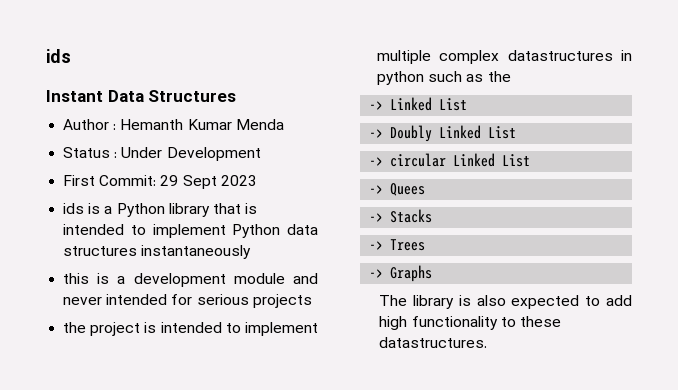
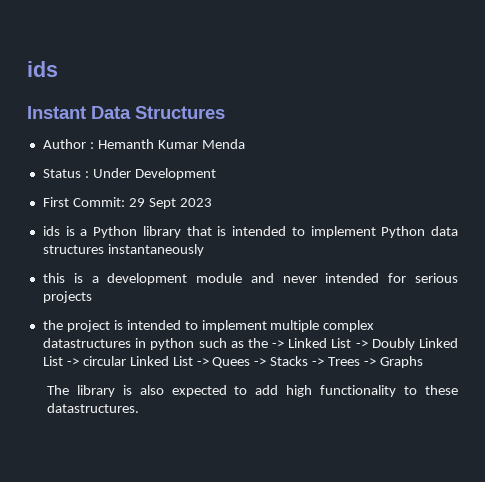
- the project is intended to implement multiple complex datastructures in python such as the
- -> Linked List
- -> Doubly Linked List
- -> circular Linked List
- -> Quees
- -> Stacks
- -> Trees
- -> Graphs
+ the project is intended to implement multiple complex datastructures in python such as the -> Linked List -> Doubly Linked List -> circular Linked List -> Quees -> Stacks -> Trees -> Graphs

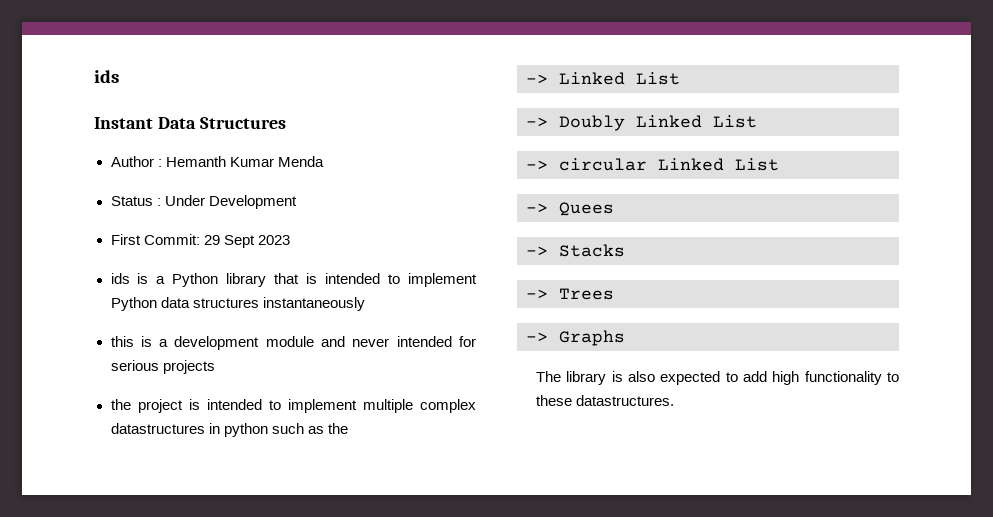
- the project is intended to implement multiple complex datastructures in python such as the -> Linked List -> Doubly Linked List -> circular Linked List -> Quees -> Stacks -> Trees -> Graphs
+ the project is intended to implement multiple complex datastructures in python such as the
+ -> Linked List
+ -> Doubly Linked List
+ -> circular Linked List
+ -> Quees
+ -> Stacks
+ -> Trees
+ -> Graphs

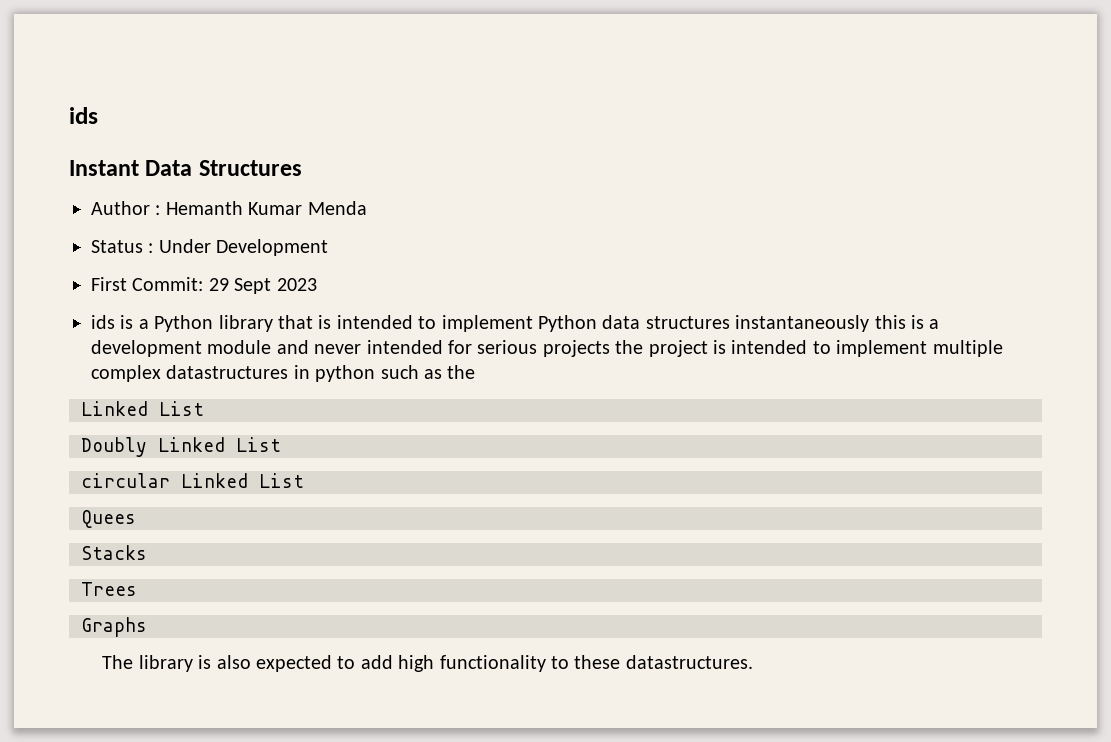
- ids is a Python library that is intended to implement Python data structures instantaneously
- this is a development module and never intended for serious projects
- the project is intended to implement multiple complex datastructures in python such as the
- -> Linked List
- -> Doubly Linked List
+ ids is a Python library that is intended to implement Python data structures instantaneously this is a development module and never intended for serious projects the project is intended to implement multiple complex datastructures in python such as the
+ Linked List
+ Doubly Linked List
- -> circular Linked List
+ circular Linked List
- -> Quees
+ Quees
- -> Stacks
+ Stacks
- -> Trees
+ Trees
- -> Graphs
+ Graphs

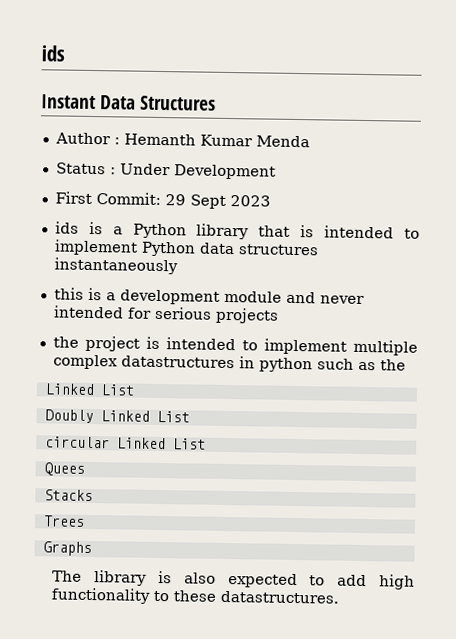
- ids is a Python library that is intended to implement Python data structures instantaneously this is a development module and never intended for serious projects the project is intended to implement multiple complex datastructures in python such as the
+ ids is a Python library that is intended to implement Python data structures instantaneously
+ this is a development module and never intended for serious projects
+ the project is intended to implement multiple complex datastructures in python such as the

